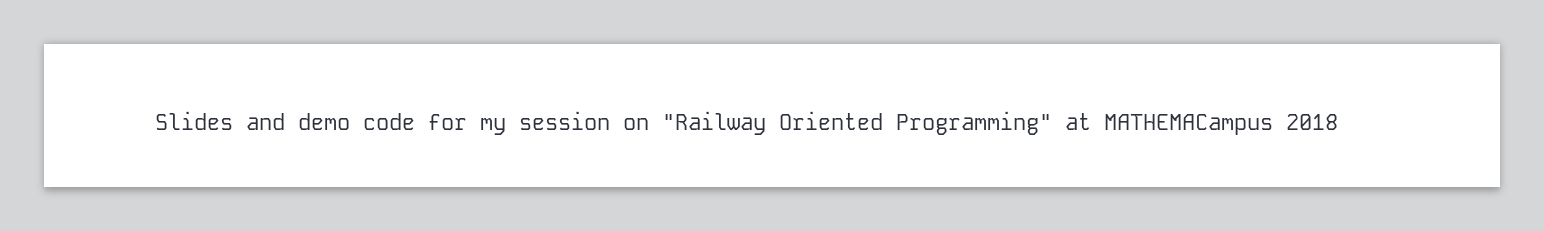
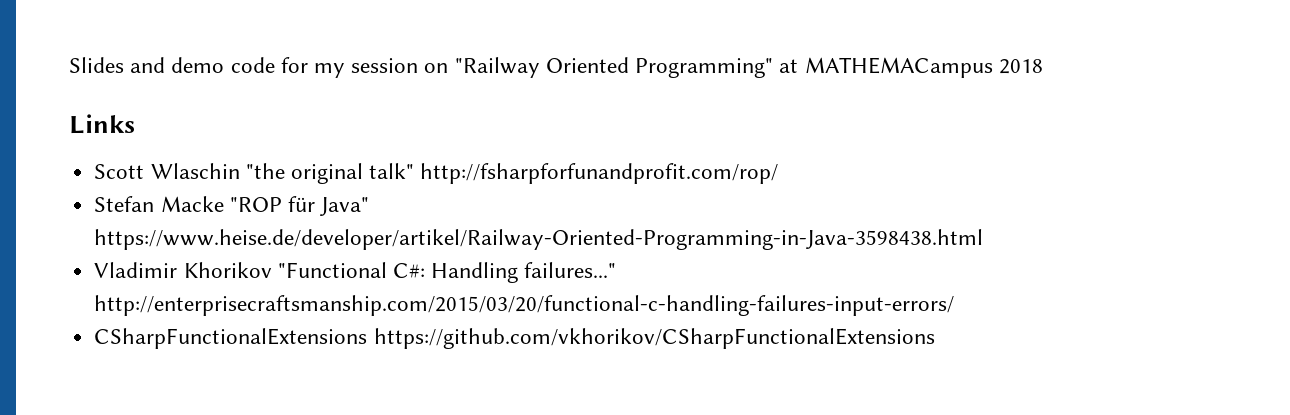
+ Links
+ Scott Wlaschin "the original talk" http://fsharpforfunandprofit.com/rop/
+ Stefan Macke "ROP für Java" https://www.heise.de/developer/artikel/Railway-Oriented-Programming-in-Java-3598438.html
+ Vladimir Khorikov "Functional C#: Handling failures..." http://enterprisecraftsmanship.com/2015/03/20/functional-c-handling-failures-input-errors/
+ CSharpFunctionalExtensions https://github.com/vkhorikov/CSharpFunctionalExtensions

